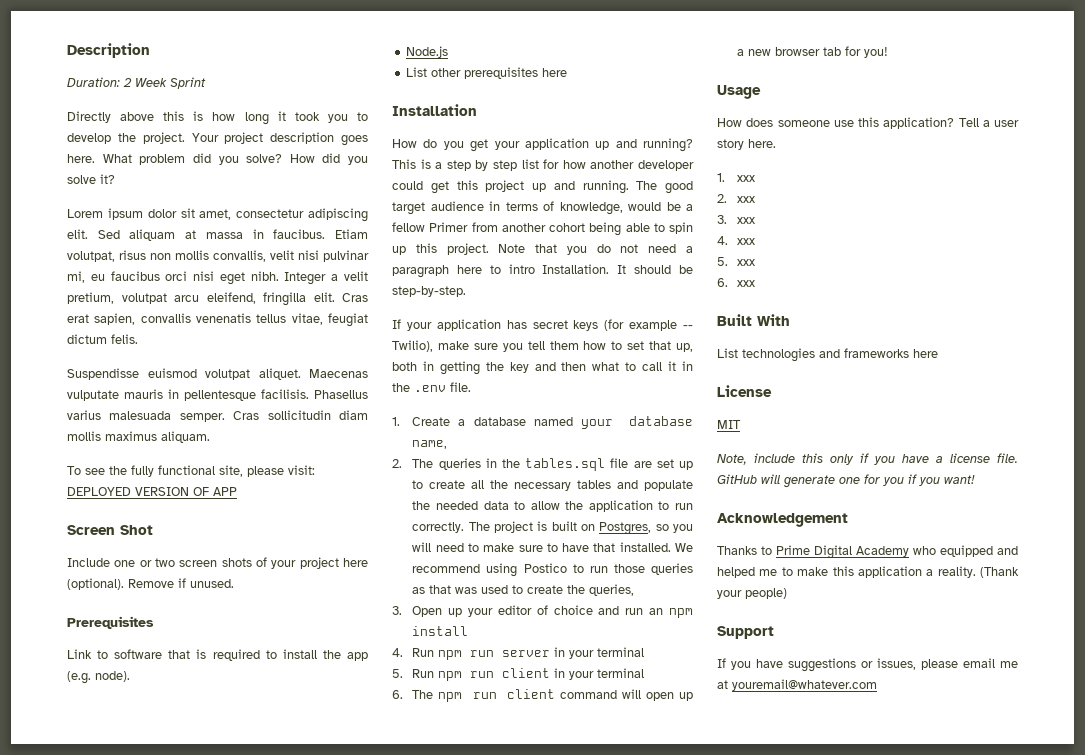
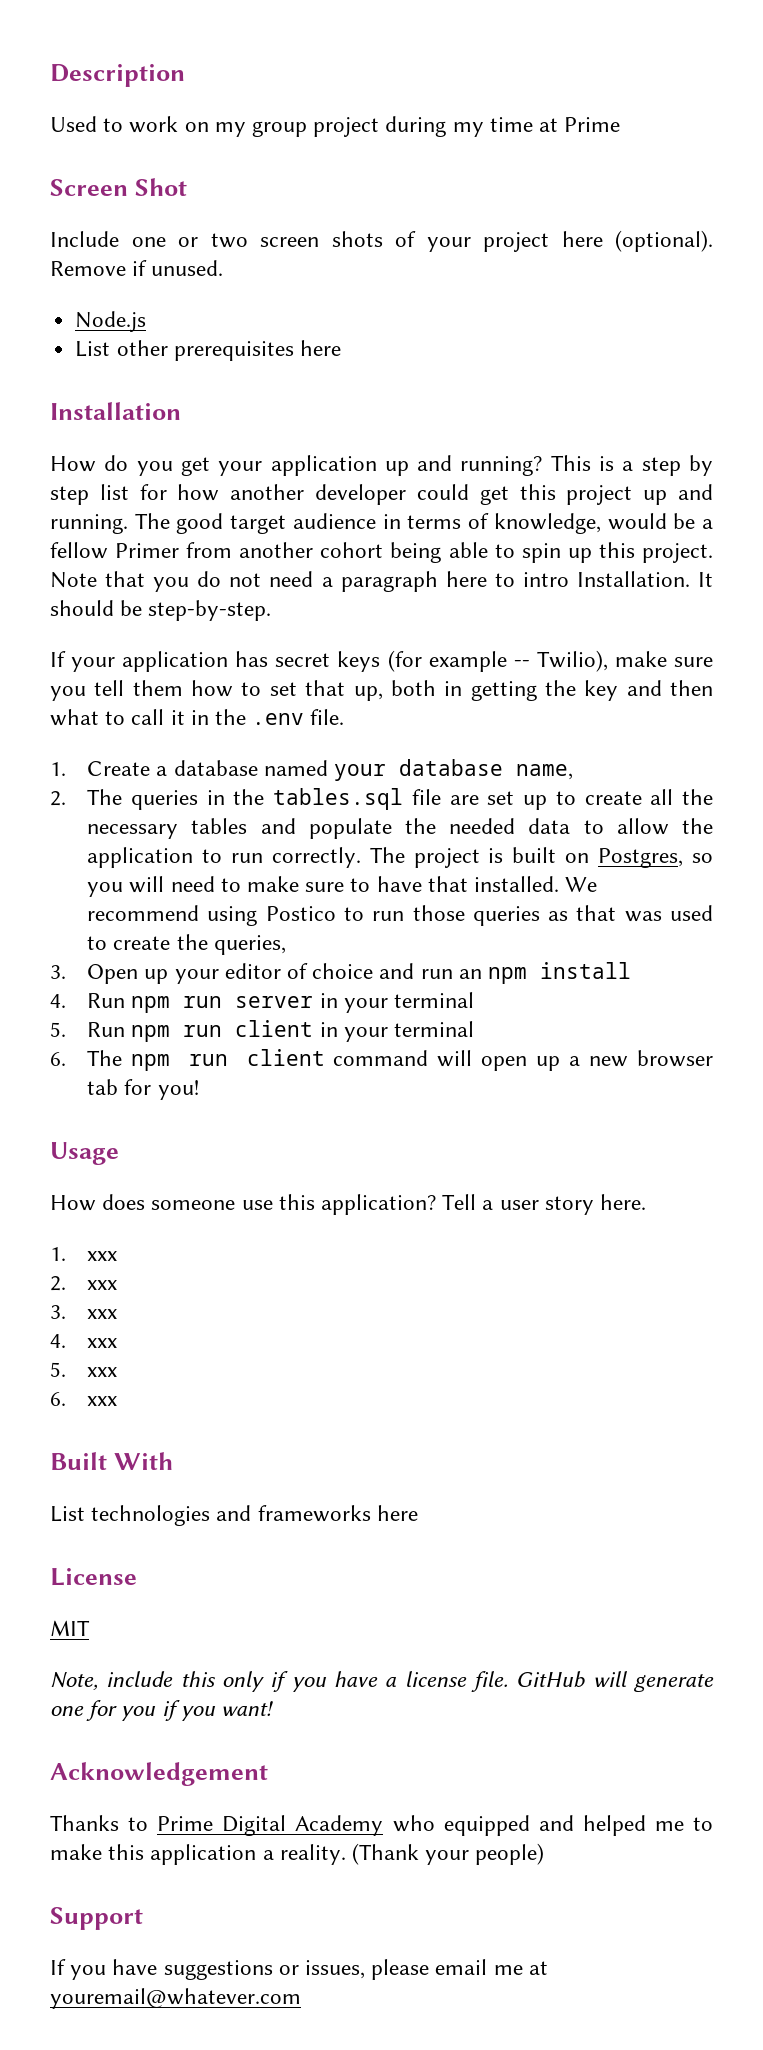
- Duration: 2 Week Sprint
- Directly above this is how long it took you to develop the project. Your project description goes here. What problem did you solve? How did you solve it?
- Lorem ipsum dolor sit amet, consectetur adipiscing elit. Sed aliquam at massa in faucibus. Etiam volutpat, risus non mollis convallis, velit nisi pulvinar mi, eu faucibus orci nisi eget nibh. Integer a velit pretium, volutpat arcu eleifend, fringilla elit. Cras erat sapien, convallis venenatis tellus vitae, feugiat dictum felis.
- Suspendisse euismod volutpat aliquet. Maecenas vulputate mauris in pellentesque facilisis. Phasellus varius malesuada semper. Cras sollicitudin diam mollis maximus aliquam.
- To see the fully functional site, please visit: DEPLOYED VERSION OF APP
+ Used to work on my group project during my time at Prime
- Prerequisites
- Link to software that is required to install the app (e.g. node).

